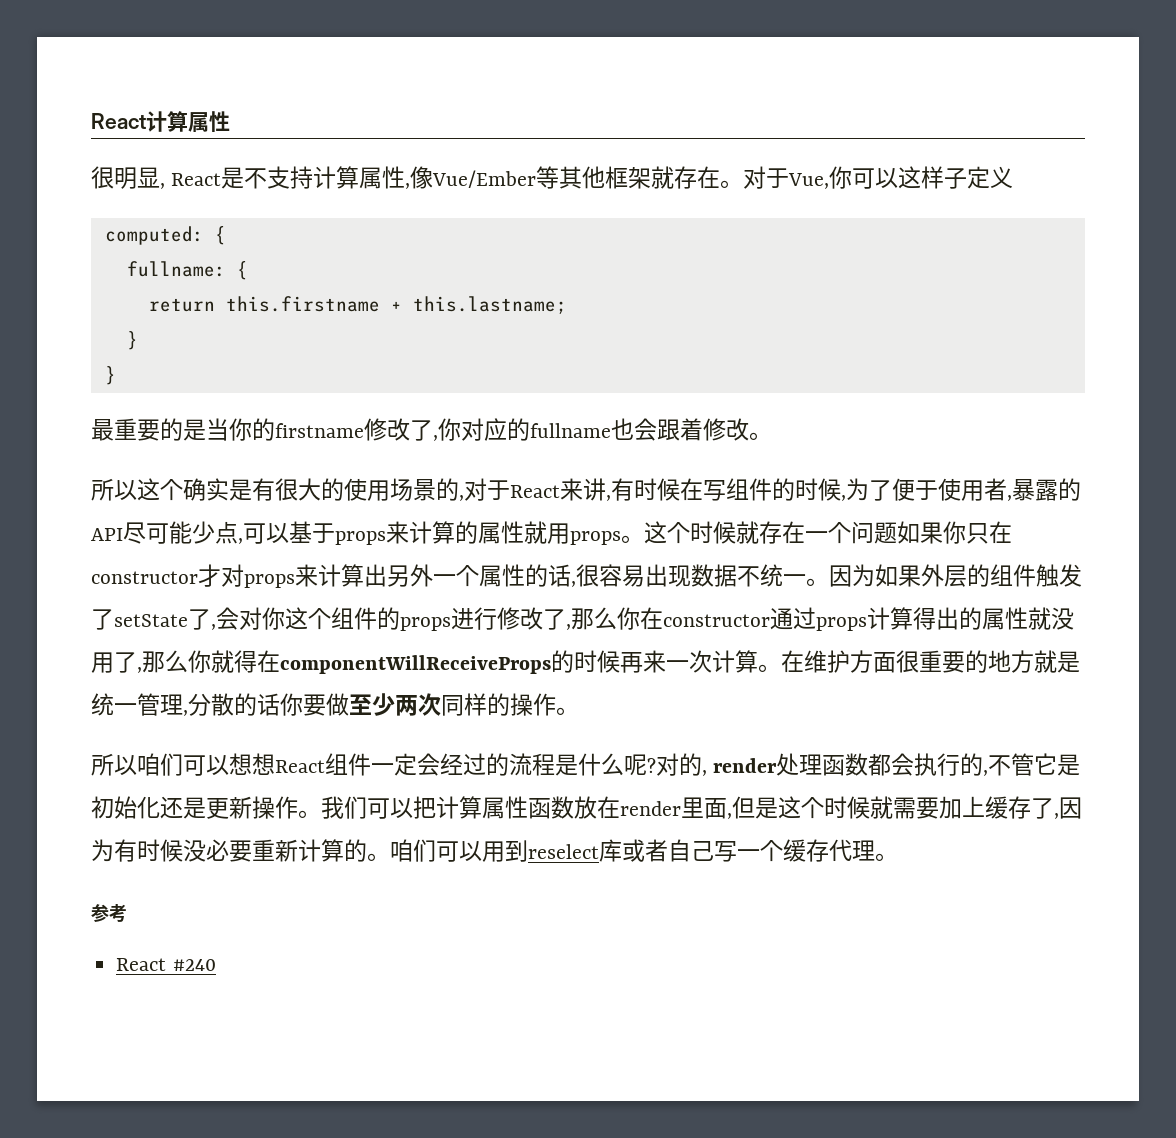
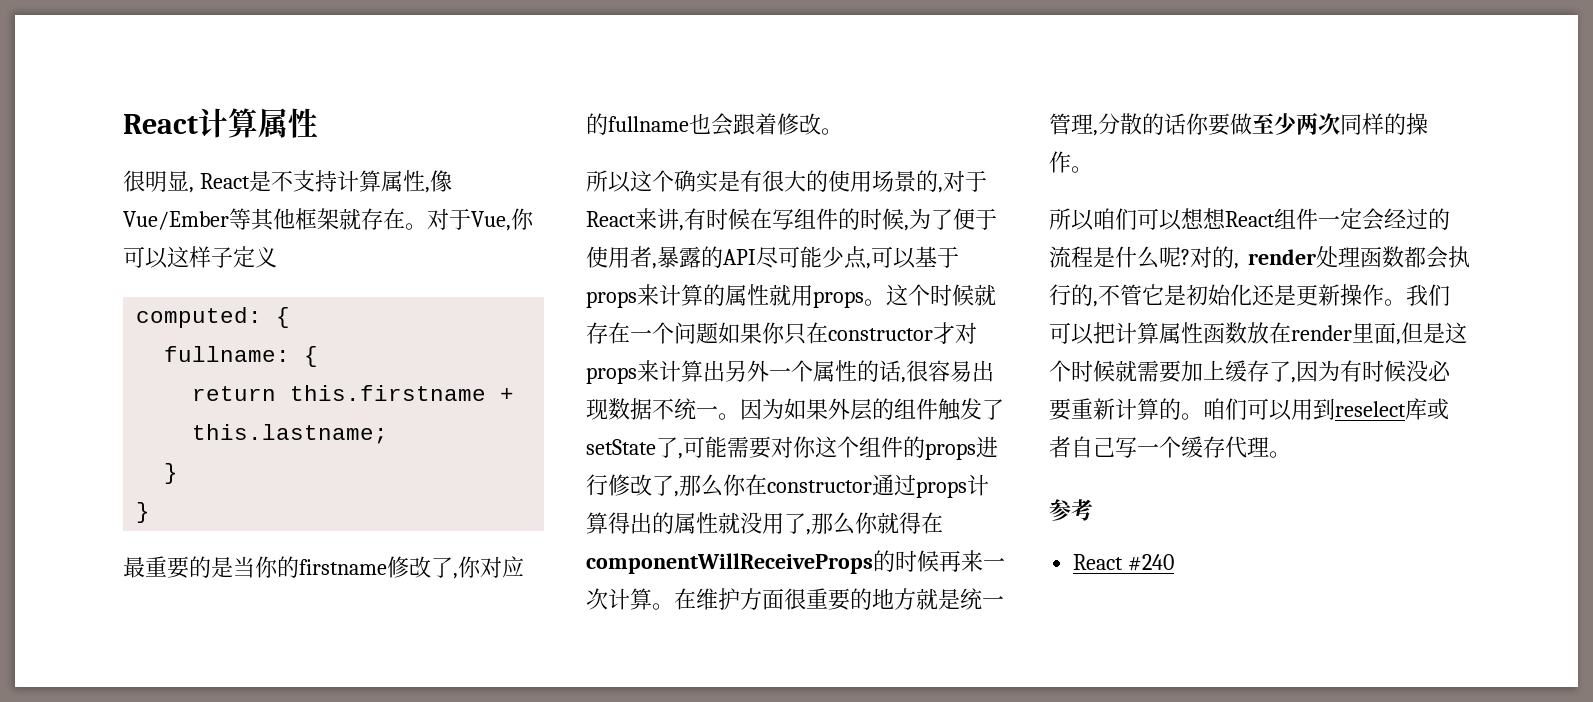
- 因为如果外层的组件触发了setState了,会对你这个组件的props进行修改了,那么你在constructor通过props计算得出的属性就没用了,那么你就得在componentWillReceiveProps的时候再来一次计算。
+ 因为如果外层的组件触发了setState了,可能需要对你这个组件的props进行修改了,那么你在constructor通过props计算得出的属性就没用了,那么你就得在componentWillReceiveProps的时候再来一次计算。

